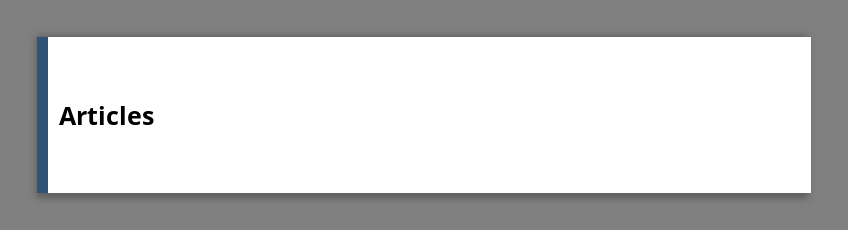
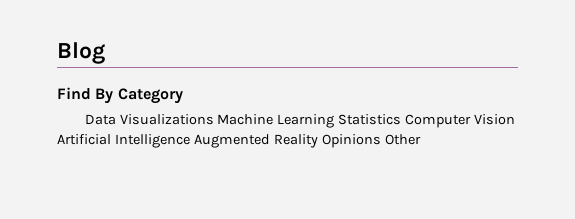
- Articles
+ Blog
+ Find By Category
+ Data Visualizations Machine Learning Statistics Computer Vision Artificial Intelligence Augmented Reality Opinions Other

